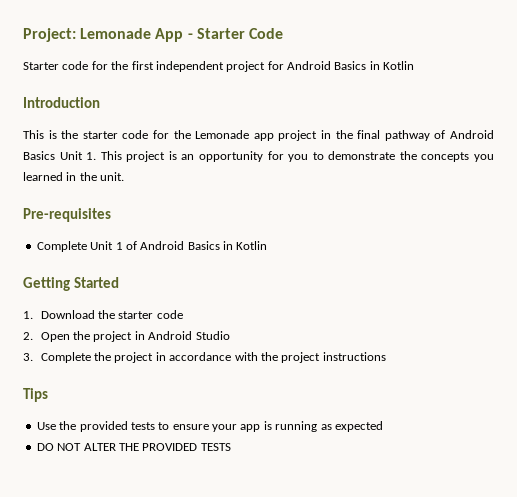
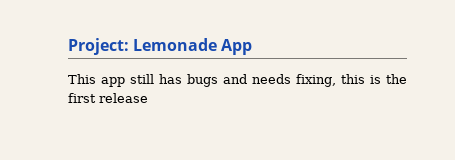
- Project: Lemonade App - Starter Code
- Starter code for the first independent project for Android Basics in Kotlin
- Introduction
- This is the starter code for the Lemonade app project in the final pathway of Android Basics Unit 1. This project is an opportunity for you to demonstrate the concepts you learned in the unit.
- Pre-requisites
- Complete Unit 1 of Android Basics in Kotlin
- Getting Started
- 1. Download the starter code
- 2. Open the project in Android Studio
- 3. Complete the project in accordance with the project instructions
- Tips
- Use the provided tests to ensure your app is running as expected
- DO NOT ALTER THE PROVIDED TESTS
+ Project: Lemonade App
+ This app still has bugs and needs fixing, this is the first release

